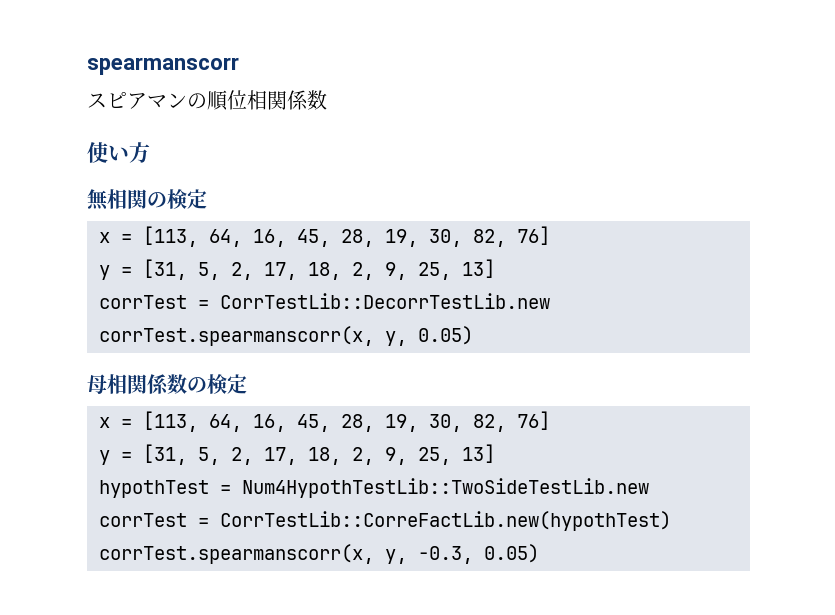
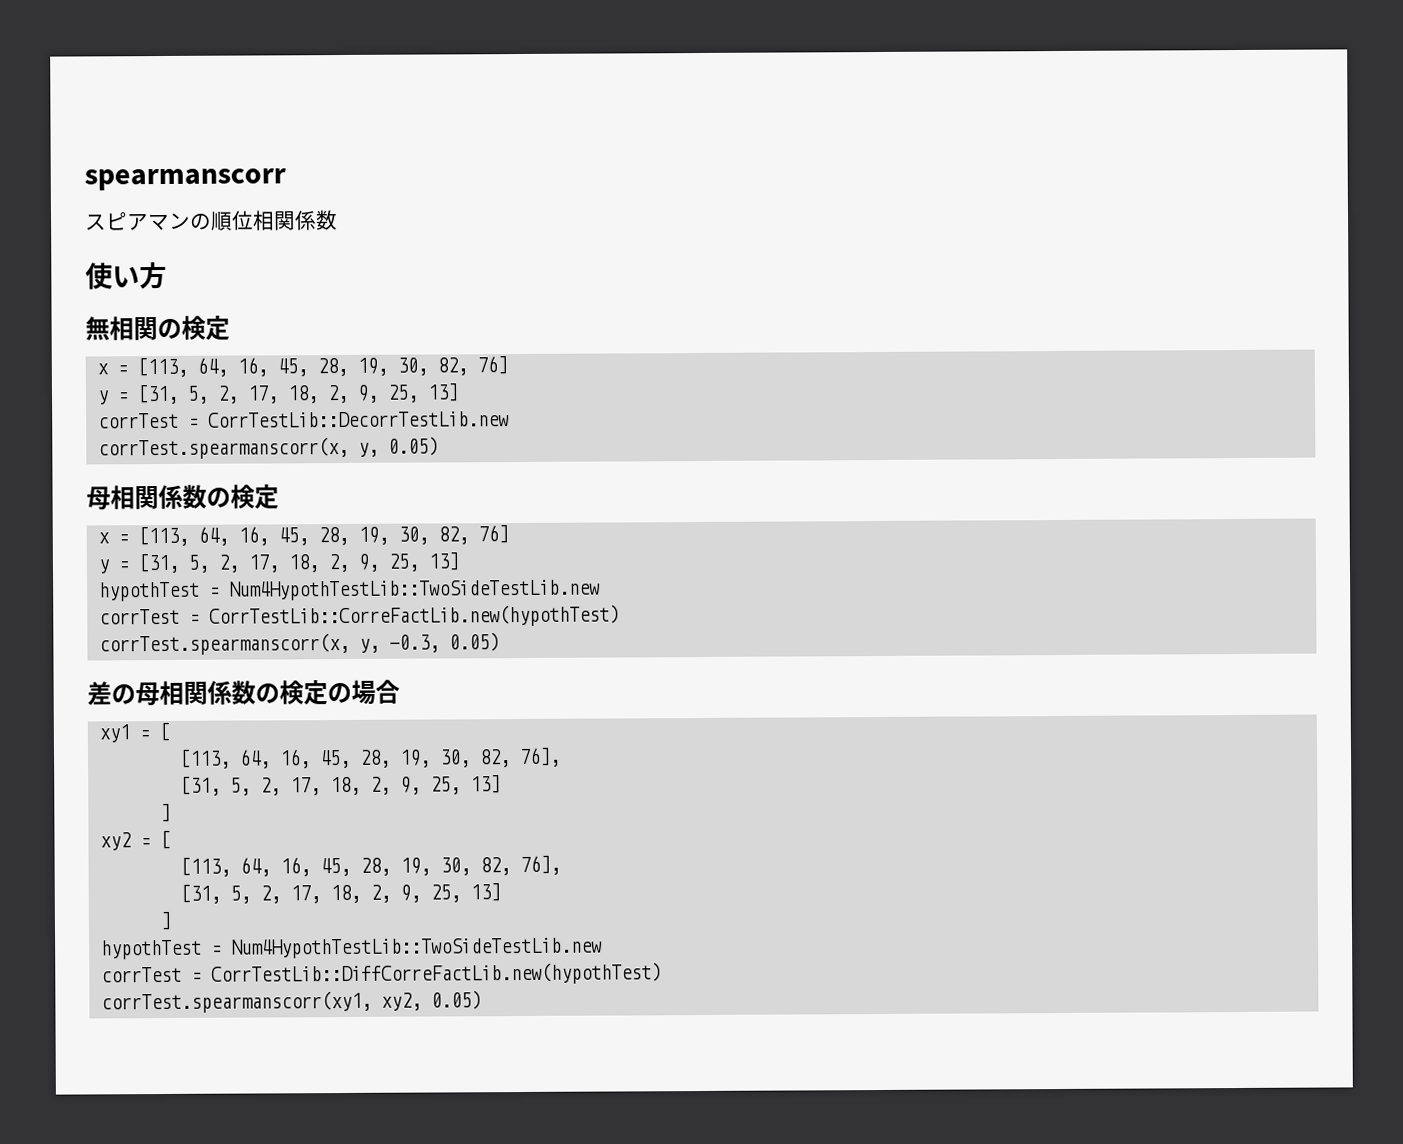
+ 差の母相関係数の検定の場合
+ xy1 = [
+ [113, 64, 16, 45, 28, 19, 30, 82, 76],
+ [31, 5, 2, 17, 18, 2, 9, 25, 13]
+ ]
+ xy2 = [
+ [113, 64, 16, 45, 28, 19, 30, 82, 76],
+ [31, 5, 2, 17, 18, 2, 9, 25, 13]
+ ]
+ hypothTest = Num4HypothTestLib::TwoSideTestLib.new
+ corrTest = CorrTestLib::DiffCorreFactLib.new(hypothTest)
+ corrTest.spearmanscorr(xy1, xy2, 0.05)

